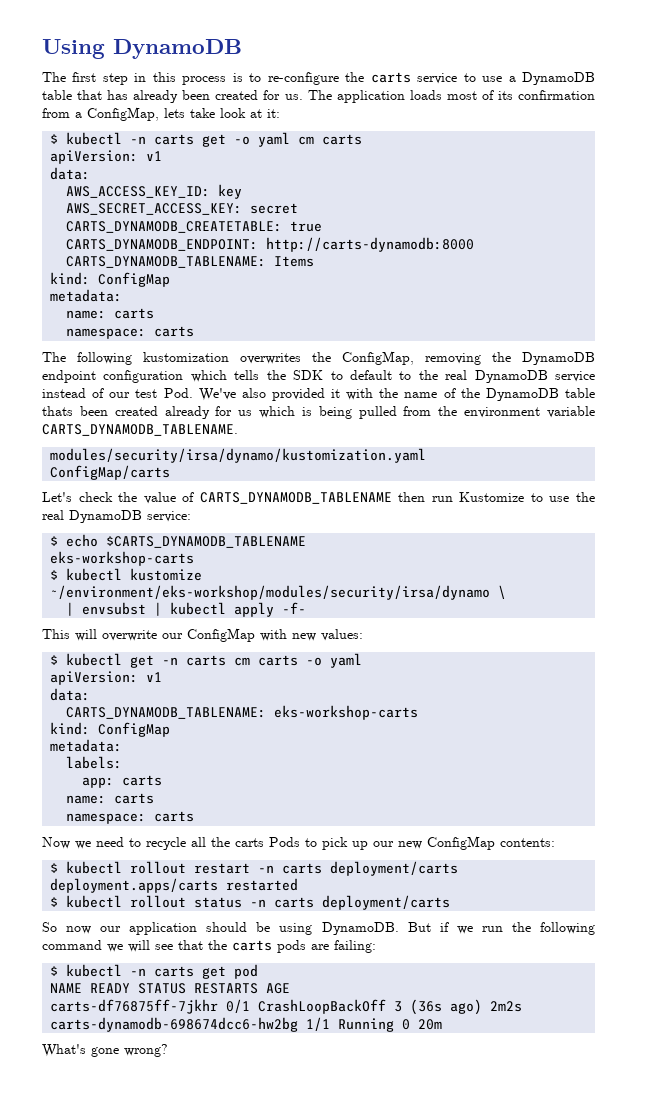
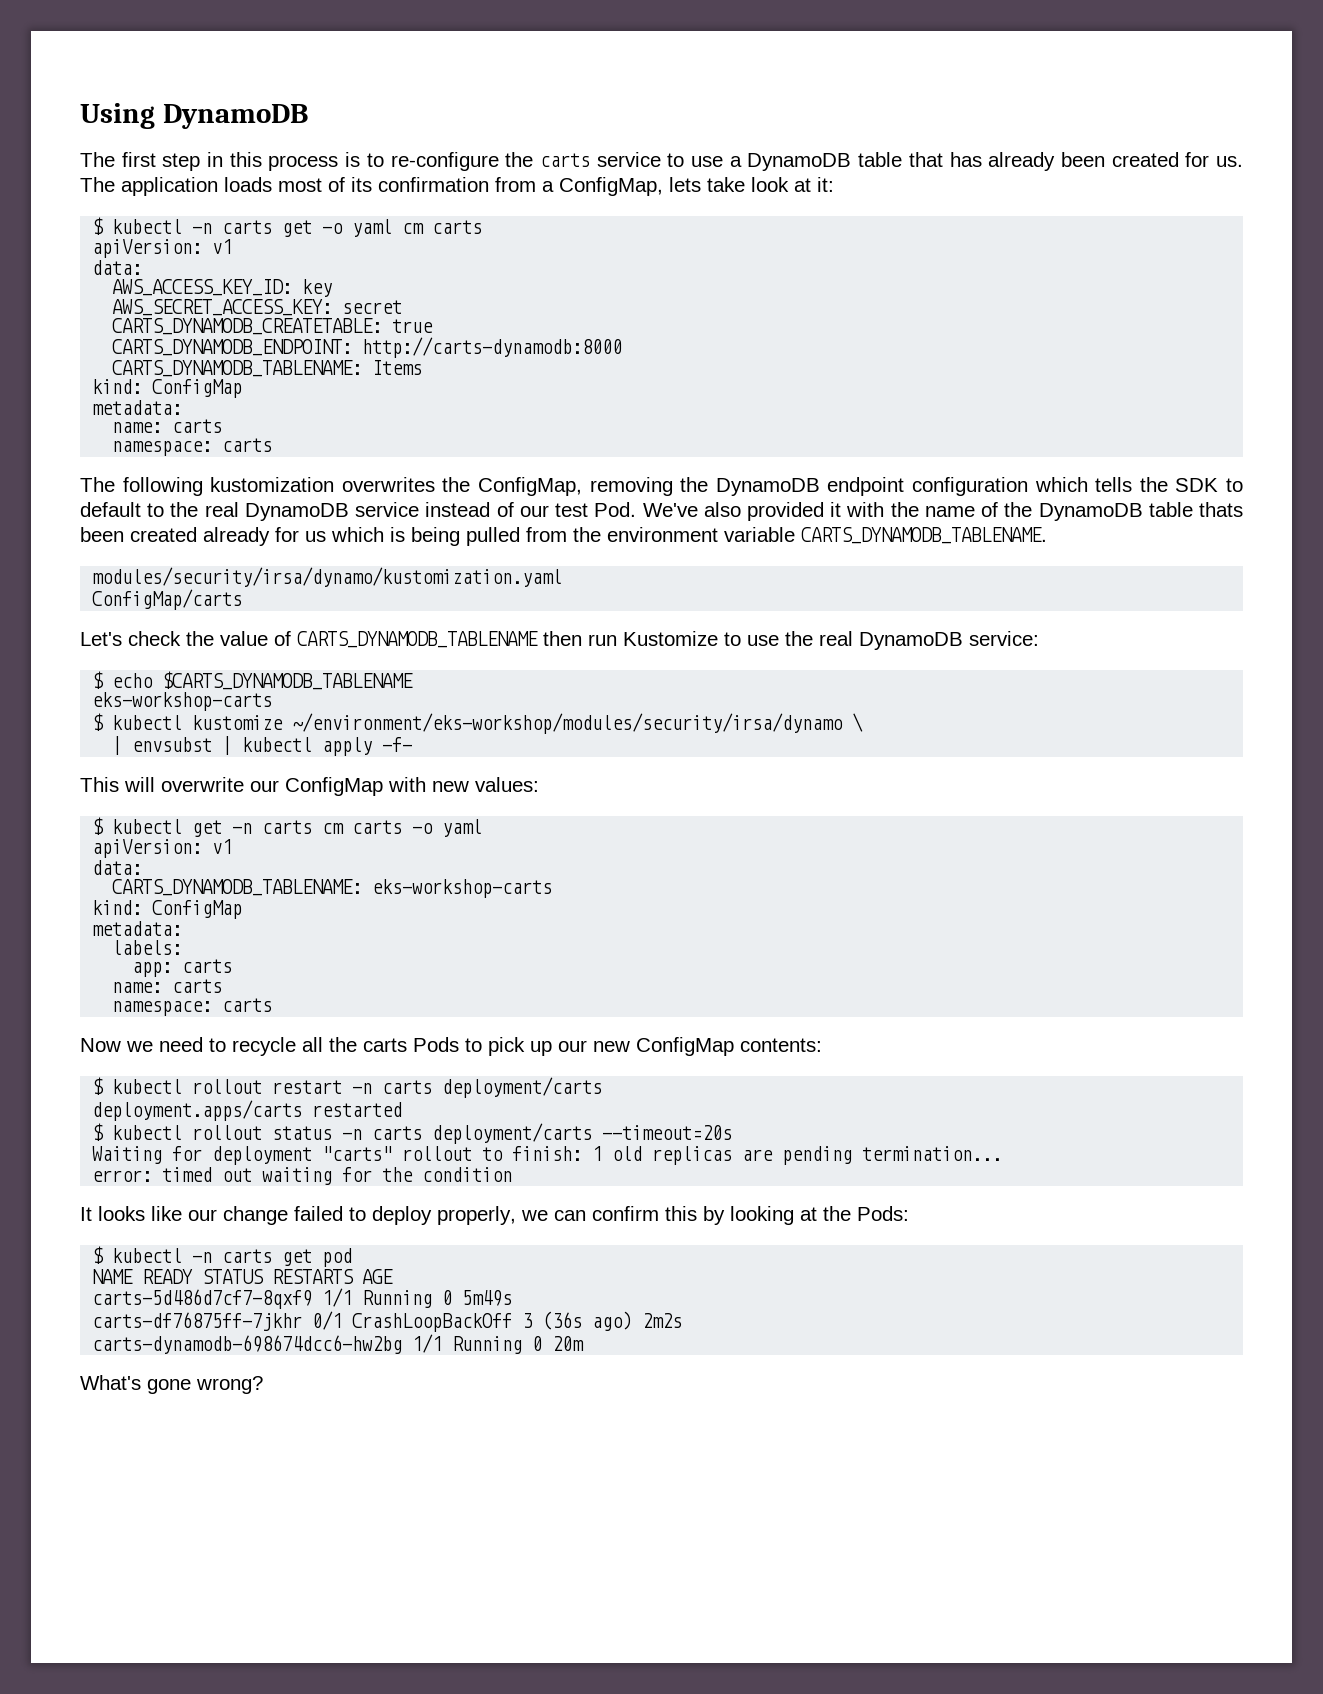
- $ kubectl rollout status -n carts deployment/carts
- So now our application should be using DynamoDB. But if we run the following command we will see that the carts pods are failing:
+ $ kubectl rollout status -n carts deployment/carts --timeout=20s
+ Waiting for deployment "carts" rollout to finish: 1 old replicas are pending termination...
+ error: timed out waiting for the condition
+ It looks like our change failed to deploy properly, we can confirm this by looking at the Pods:
+ carts-5d486d7cf7-8qxf9 1/1 Running 0 5m49s

